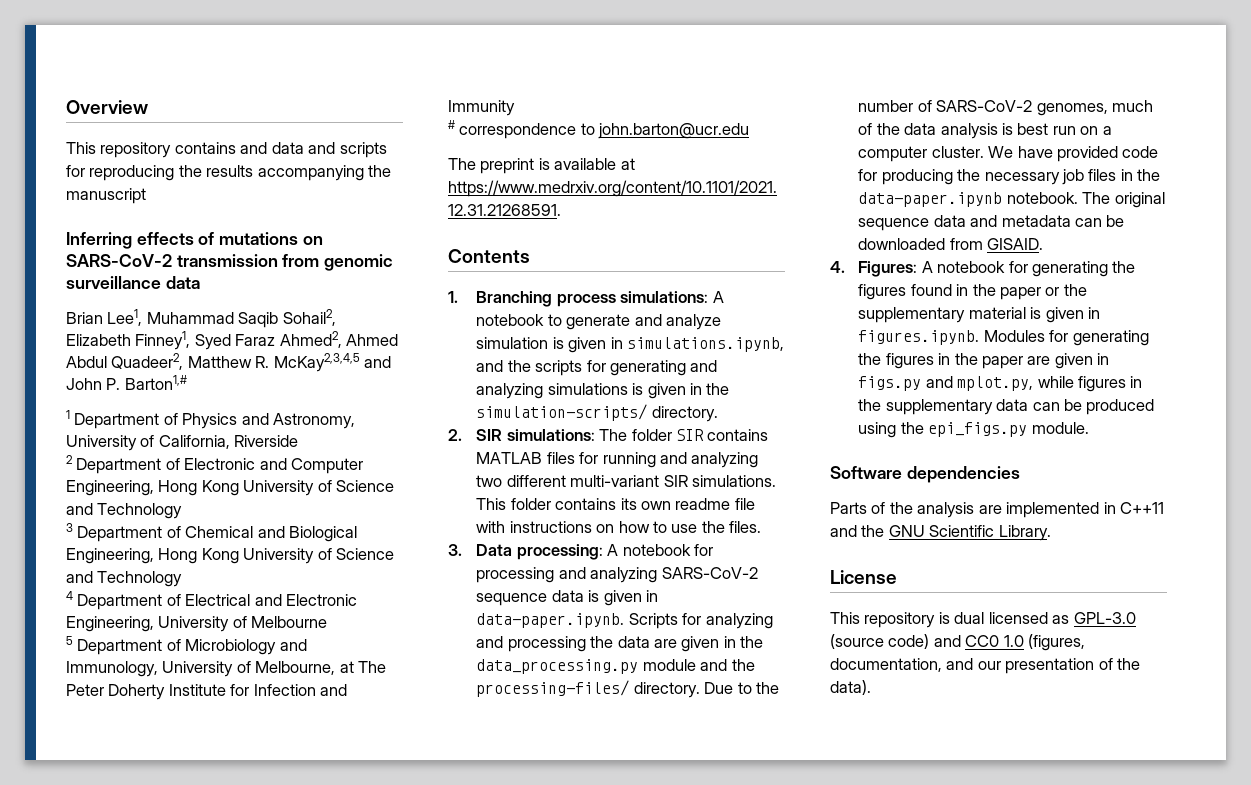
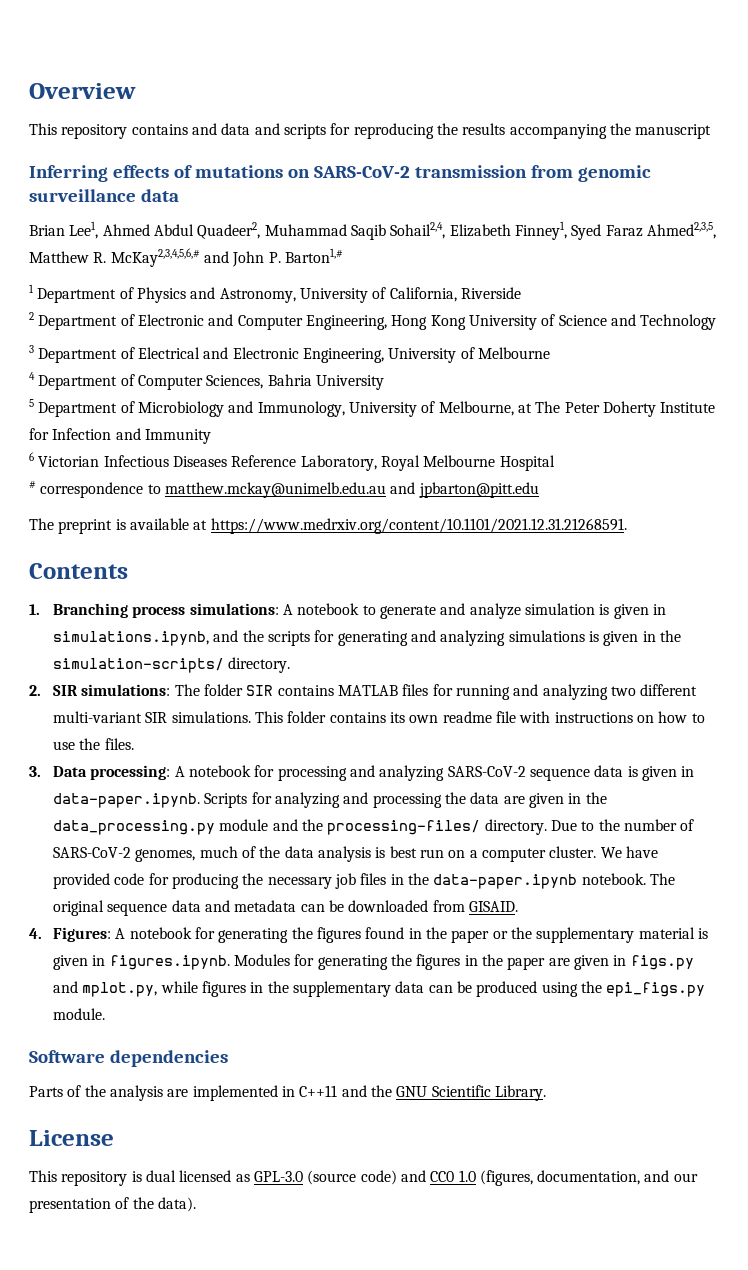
- Brian Lee1, Muhammad Saqib Sohail2, Elizabeth Finney1, Syed Faraz Ahmed2, Ahmed Abdul Quadeer2, Matthew R. McKay2,3,4,5 and John P. Barton1,#
+ Brian Lee1, Ahmed Abdul Quadeer2, Muhammad Saqib Sohail2,4, Elizabeth Finney1, Syed Faraz Ahmed2,3,5, Matthew R. McKay2,3,4,5,6,# and John P. Barton1,#
- 3 Department of Chemical and Biological Engineering, Hong Kong University of Science and Technology
- 4 Department of Electrical and Electronic Engineering, University of Melbourne
+ 3 Department of Electrical and Electronic Engineering, University of Melbourne
+ 4 Department of Computer Sciences, Bahria University
+ 6 Victorian Infectious Diseases Reference Laboratory, Royal Melbourne Hospital
- # correspondence to john.barton@ucr.edu
+ # correspondence to matthew.mckay@unimelb.edu.au and jpbarton@pitt.edu

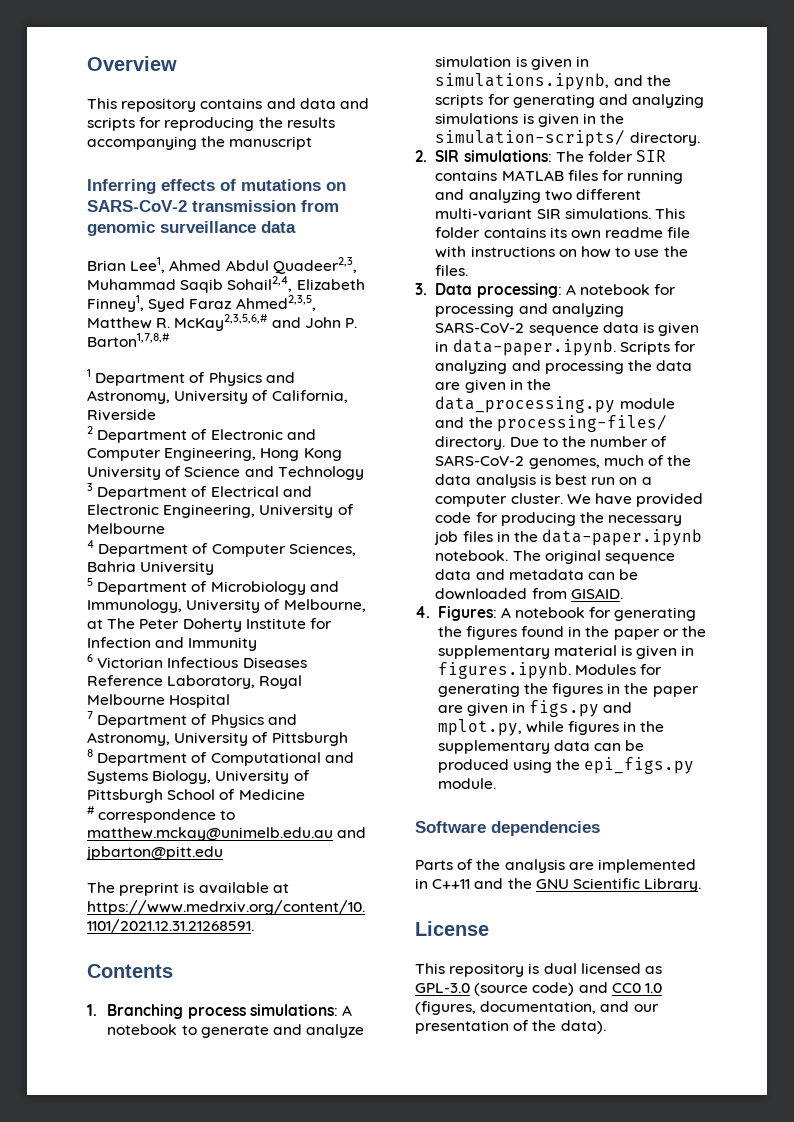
- Brian Lee1, Ahmed Abdul Quadeer2, Muhammad Saqib Sohail2,4, Elizabeth Finney1, Syed Faraz Ahmed2,3,5, Matthew R. McKay2,3,4,5,6,# and John P. Barton1,#
+ Brian Lee1, Ahmed Abdul Quadeer2,3, Muhammad Saqib Sohail2,4, Elizabeth Finney1, Syed Faraz Ahmed2,3,5, Matthew R. McKay2,3,5,6,# and John P. Barton1,7,8,#
+ 7 Department of Physics and Astronomy, University of Pittsburgh
+ 8 Department of Computational and Systems Biology, University of Pittsburgh School of Medicine

